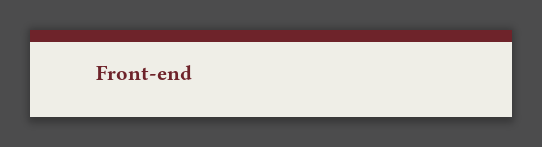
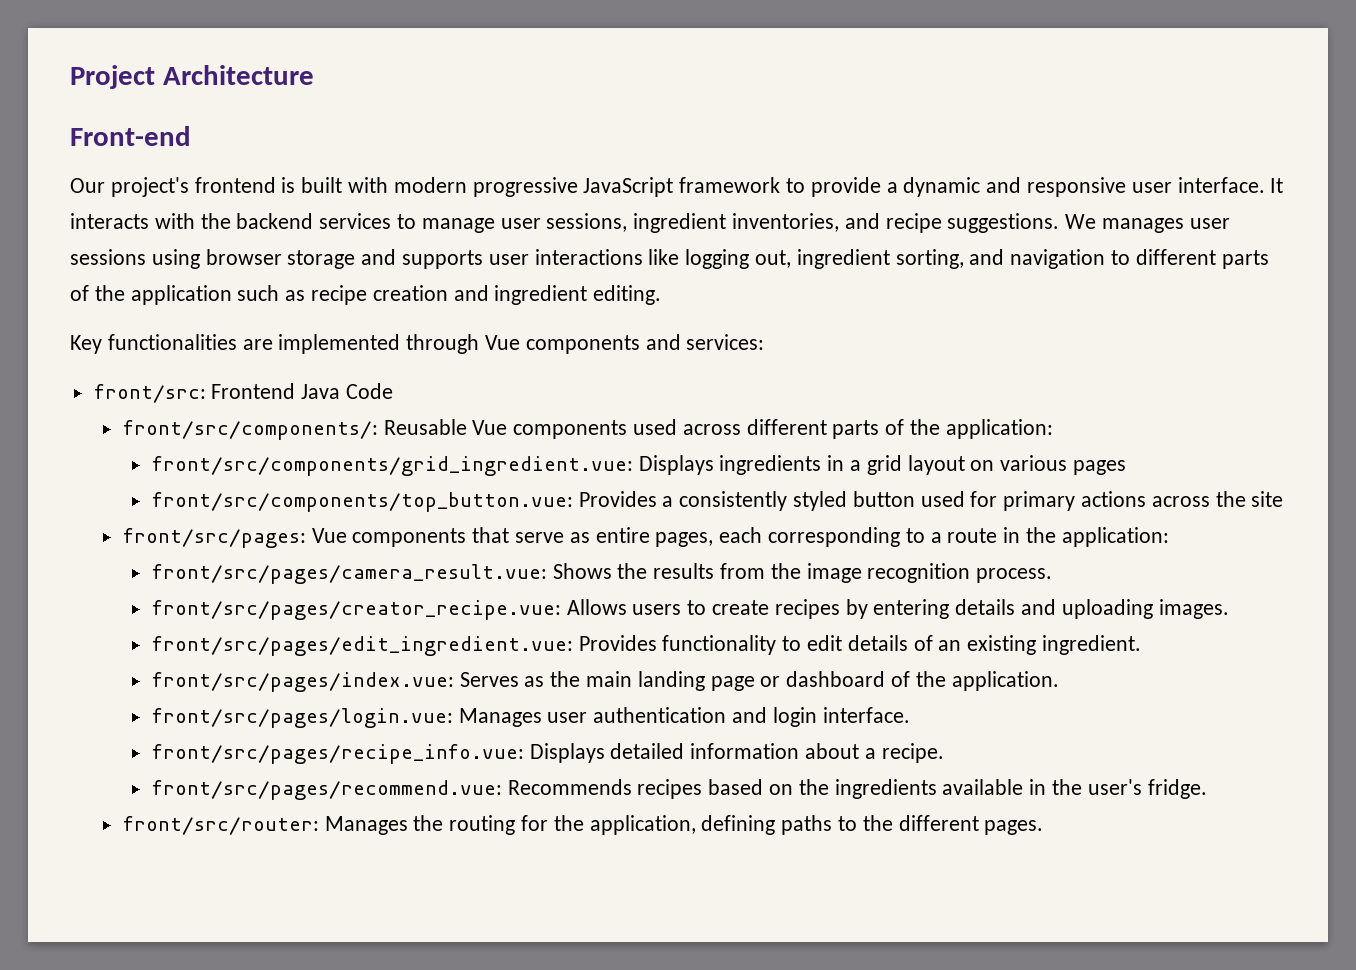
+ Project Architecture
+ Our project's frontend is built with modern progressive JavaScript framework to provide a dynamic and responsive user interface. It interacts with the backend services to manage user sessions, ingredient inventories, and recipe suggestions. We manages user sessions using browser storage and supports user interactions like logging out, ingredient sorting, and navigation to different parts of the application such as recipe creation and ingredient editing.
+ Key functionalities are implemented through Vue components and services:
+ front/src: Frontend Java Code
+ front/src/components/: Reusable Vue components used across different parts of the application:
+ front/src/components/grid_ingredient.vue: Displays ingredients in a grid layout on various pages
+ front/src/components/top_button.vue: Provides a consistently styled button used for primary actions across the site
+ front/src/pages: Vue components that serve as entire pages, each corresponding to a route in the application:
+ front/src/pages/camera_result.vue: Shows the results from the image recognition process.
+ front/src/pages/creator_recipe.vue: Allows users to create recipes by entering details and uploading images.
+ front/src/pages/edit_ingredient.vue: Provides functionality to edit details of an existing ingredient.
+ front/src/pages/index.vue: Serves as the main landing page or dashboard of the application.
+ front/src/pages/login.vue: Manages user authentication and login interface.
+ front/src/pages/recipe_info.vue: Displays detailed information about a recipe.
+ front/src/pages/recommend.vue: Recommends recipes based on the ingredients available in the user's fridge.
+ front/src/router: Manages the routing for the application, defining paths to the different pages.

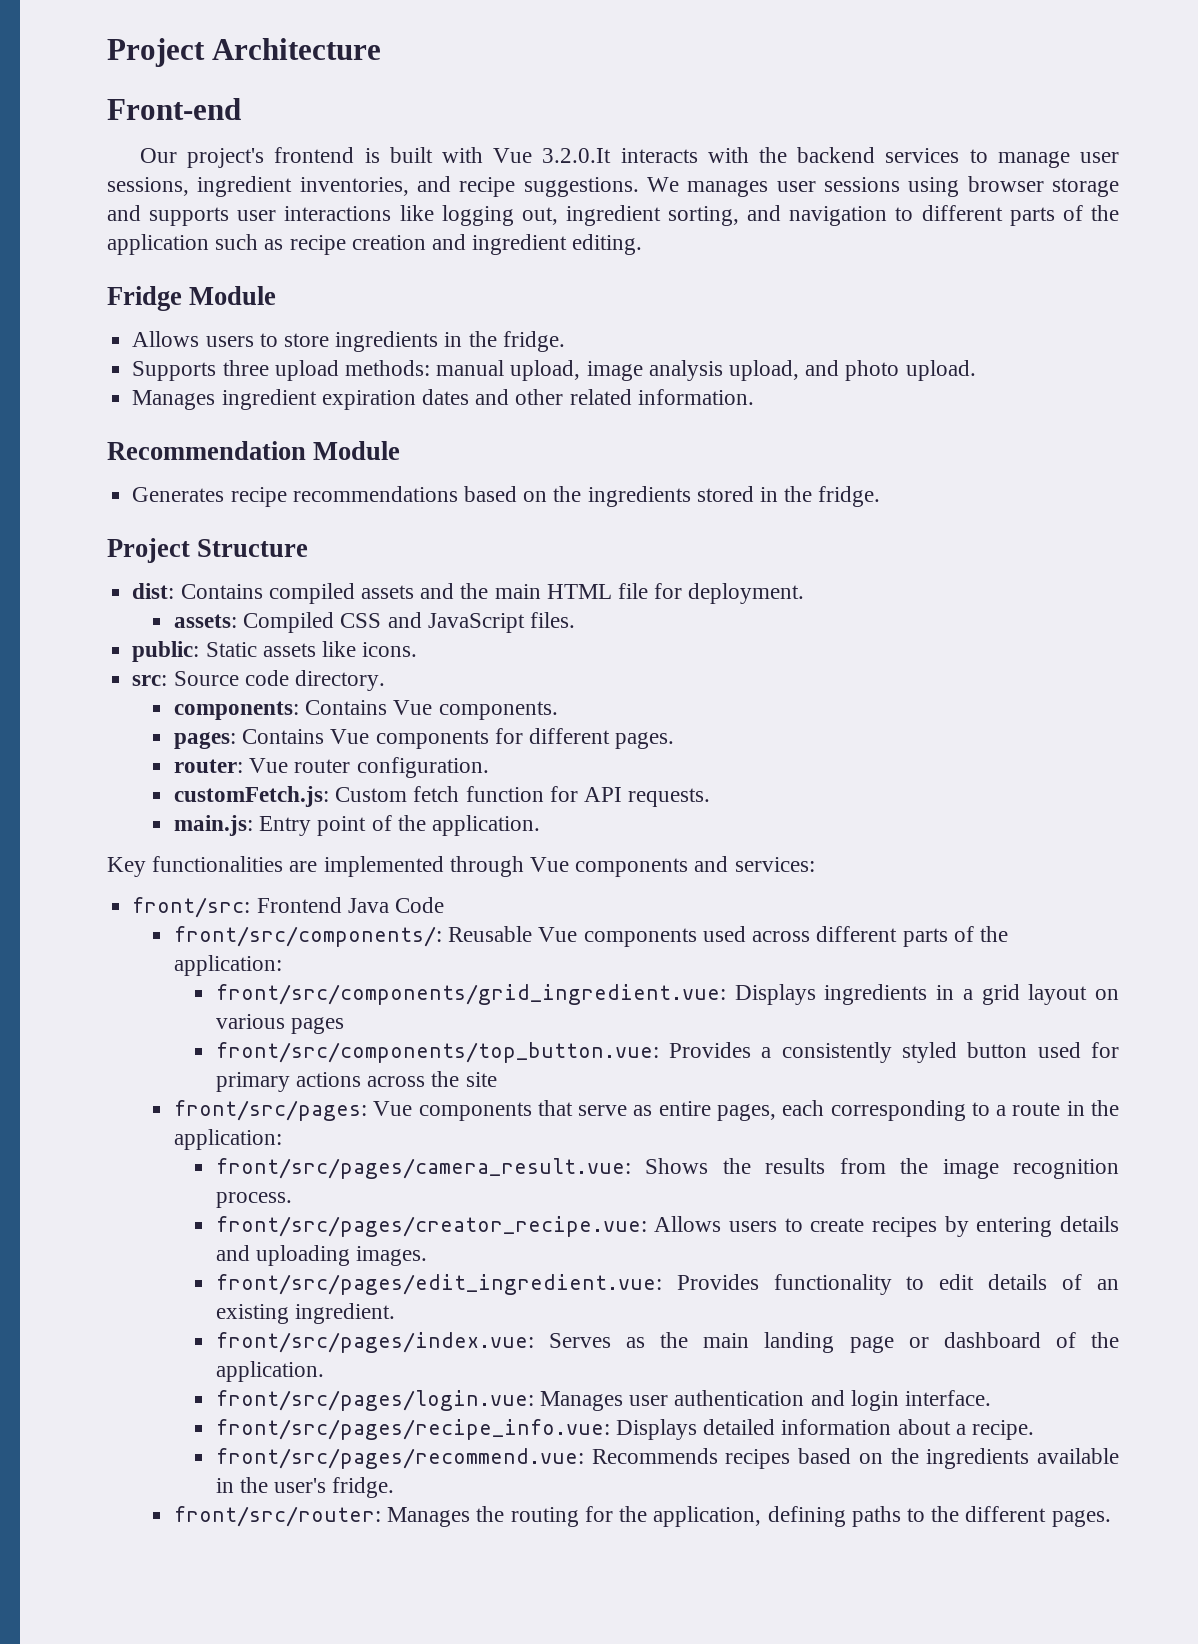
- Our project's frontend is built with modern progressive JavaScript framework to provide a dynamic and responsive user interface. It interacts with the backend services to manage user sessions, ingredient inventories, and recipe suggestions.
+ Our project's frontend is built with Vue 3.2.0.It interacts with the backend services to manage user sessions, ingredient inventories, and recipe suggestions.
+ Fridge Module
+ Allows users to store ingredients in the fridge.
+ Supports three upload methods: manual upload, image analysis upload, and photo upload.
+ Manages ingredient expiration dates and other related information.
+ Recommendation Module
+ Generates recipe recommendations based on the ingredients stored in the fridge.
+ Project Structure
+ dist: Contains compiled assets and the main HTML file for deployment.
+ assets: Compiled CSS and JavaScript files.
+ public: Static assets like icons.
+ src: Source code directory.
+ components: Contains Vue components.
+ pages: Contains Vue components for different pages.
+ router: Vue router configuration.
+ customFetch.js: Custom fetch function for API requests.
+ main.js: Entry point of the application.

